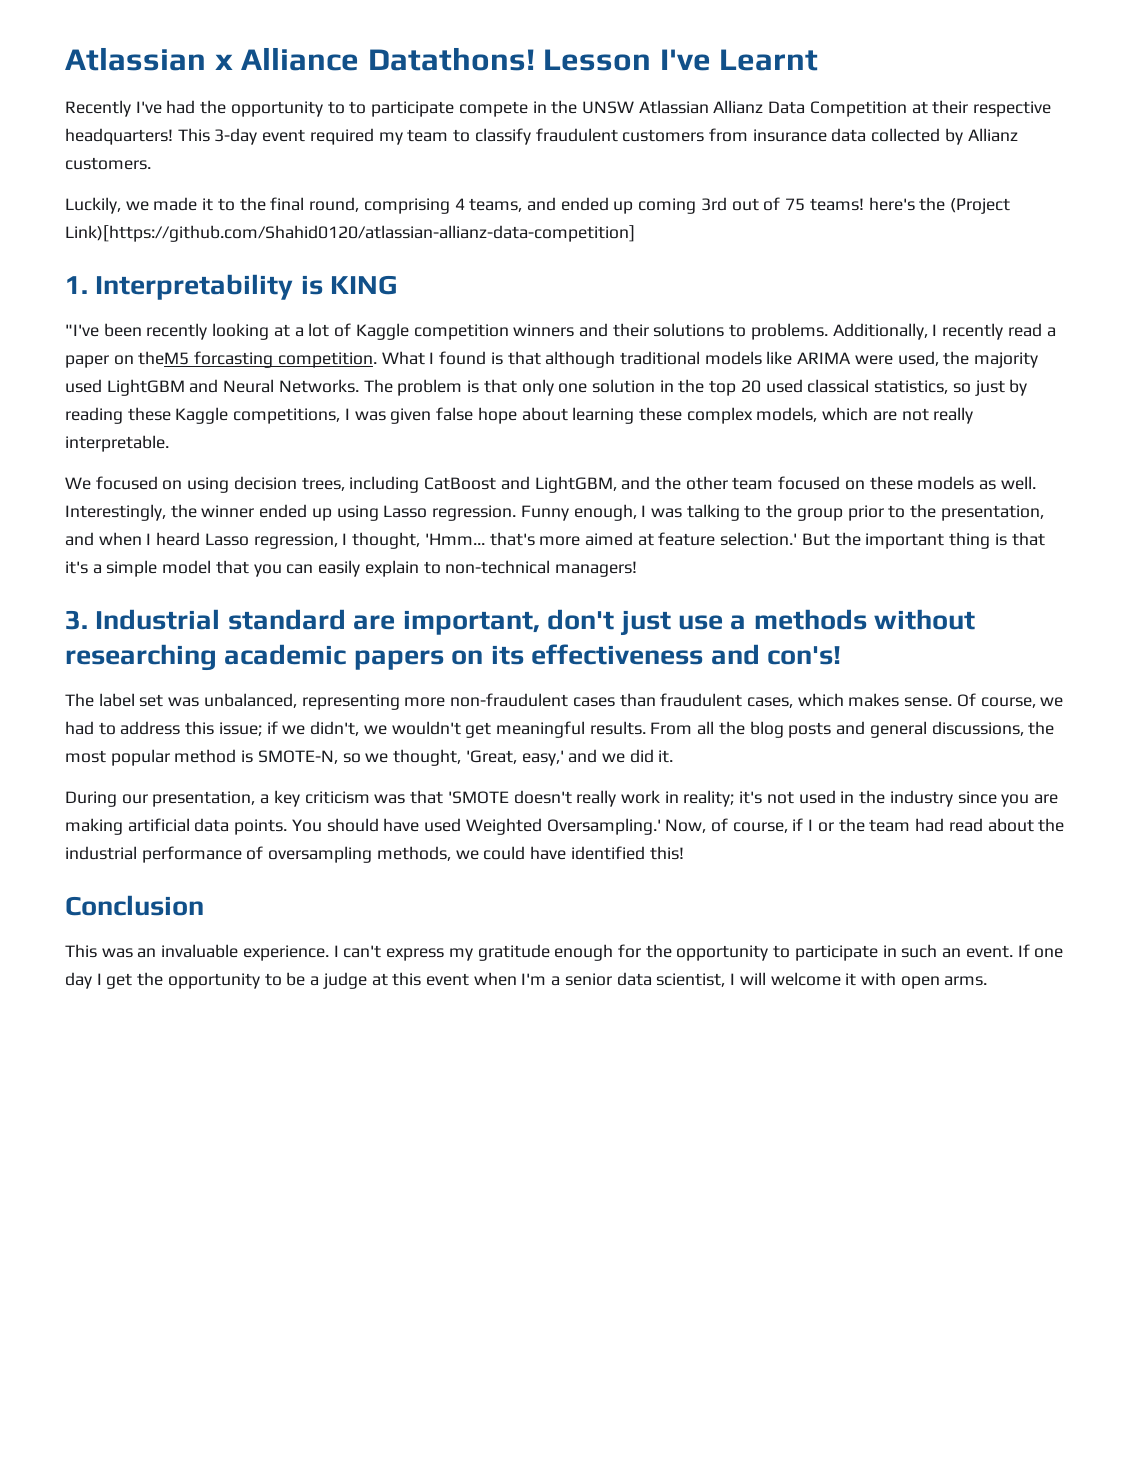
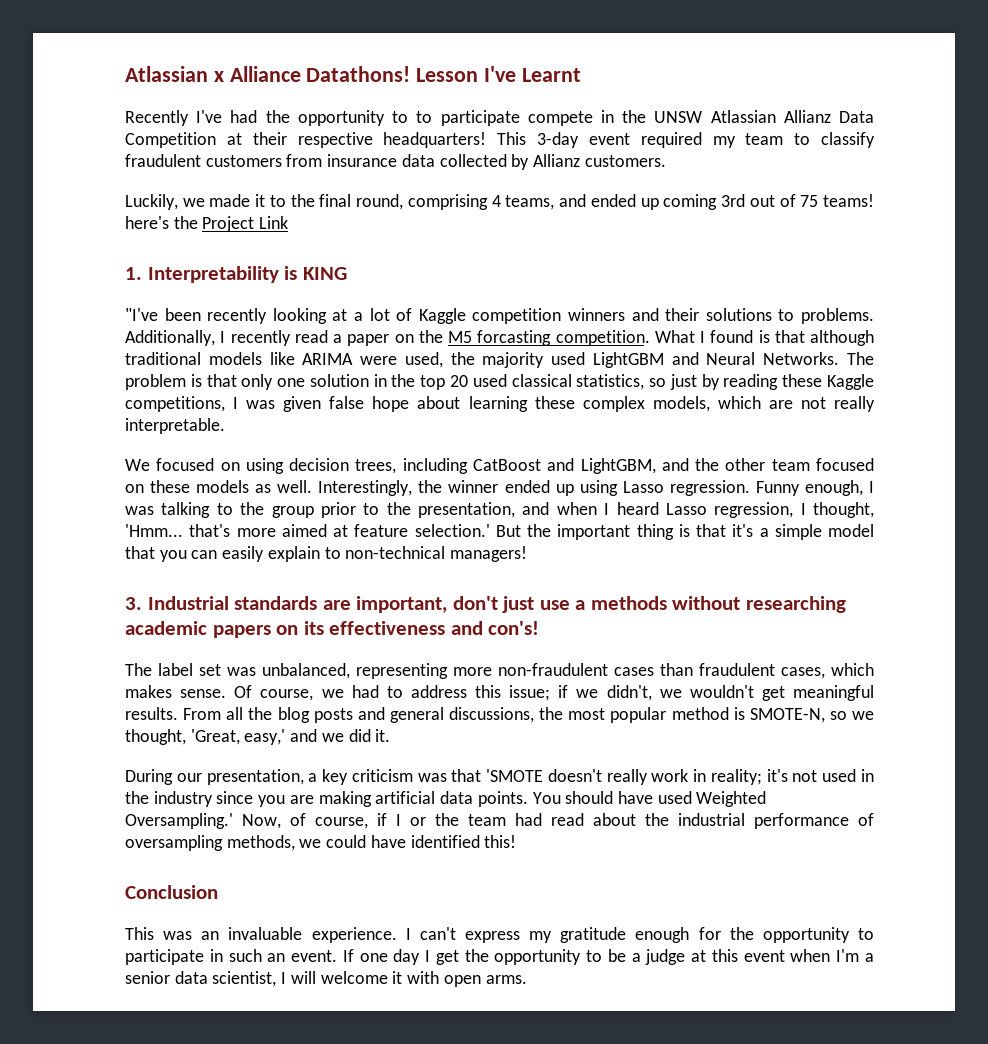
- Luckily, we made it to the final round, comprising 4 teams, and ended up coming 3rd out of 75 teams! here's the (Project Link)[https://github.com/Shahid0120/atlassian-allianz-data-competition]
+ Luckily, we made it to the final round, comprising 4 teams, and ended up coming 3rd out of 75 teams! here's the Project Link
- Additionally, I recently read a paper on theM5 forcasting competition.
+ Additionally, I recently read a paper on the M5 forcasting competition.
- 3. Industrial standard are important, don't just use a methods without researching academic papers on its effectiveness and con's!
+ 3. Industrial standards are important, don't just use a methods without researching academic papers on its effectiveness and con's!

